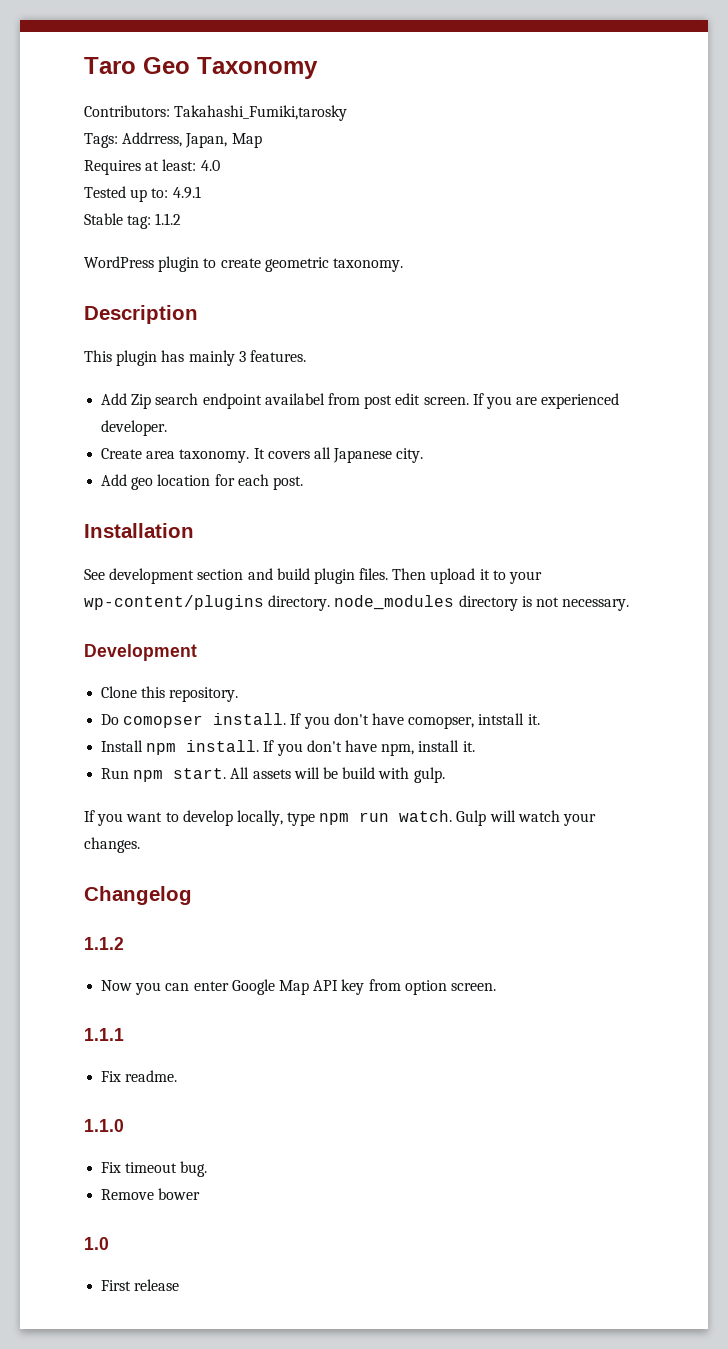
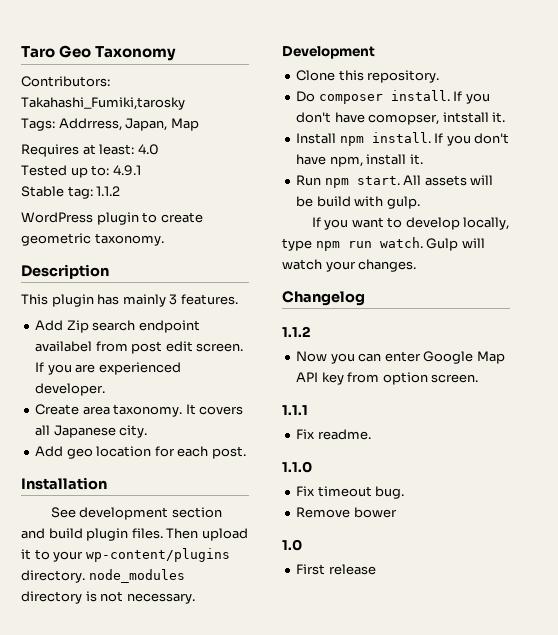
- Do comopser install.
+ Do composer install.

